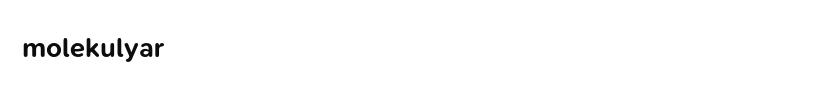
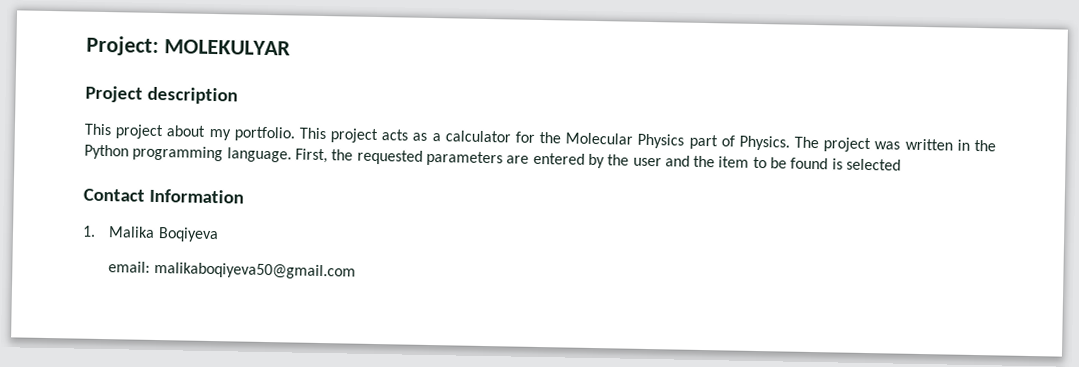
- molekulyar
+ Project: MOLEKULYAR
+ Project description
+ This project about my portfolio. This project acts as a calculator for the Molecular Physics part of Physics. The project was written in the Python programming language. First, the requested parameters are entered by the user and the item to be found is selected
+ Contact Information
+ 1. Malika Boqiyeva
+ email: malikaboqiyeva50@gmail.com

